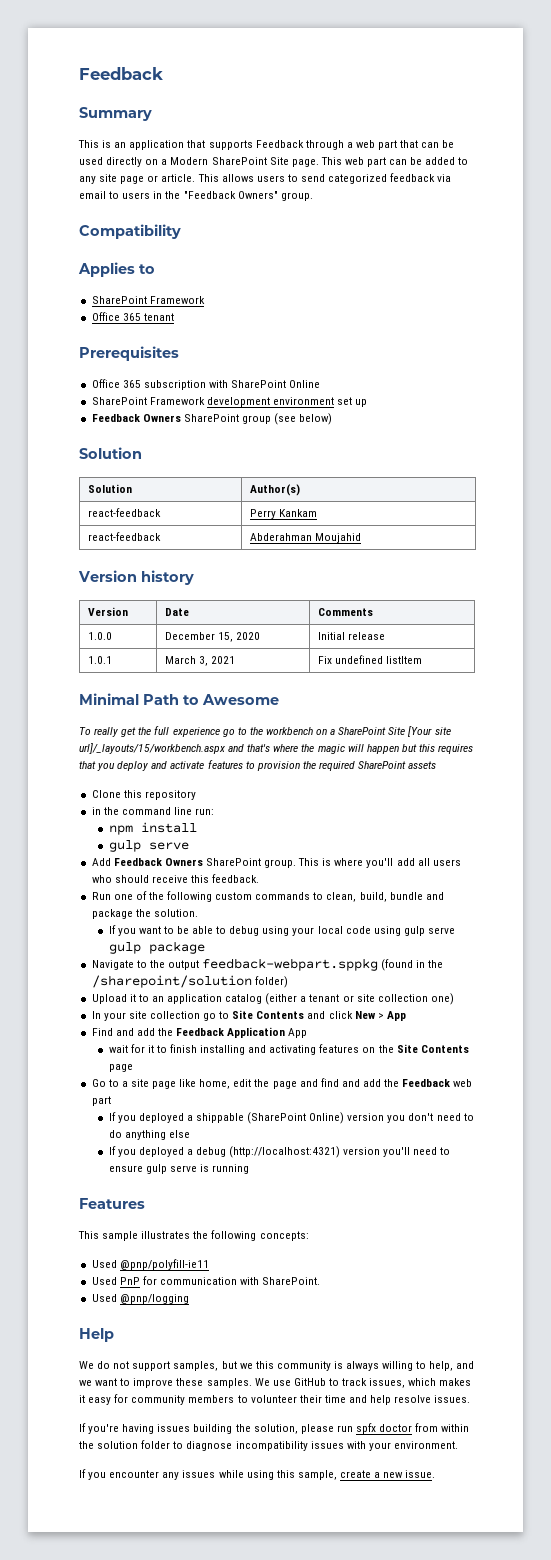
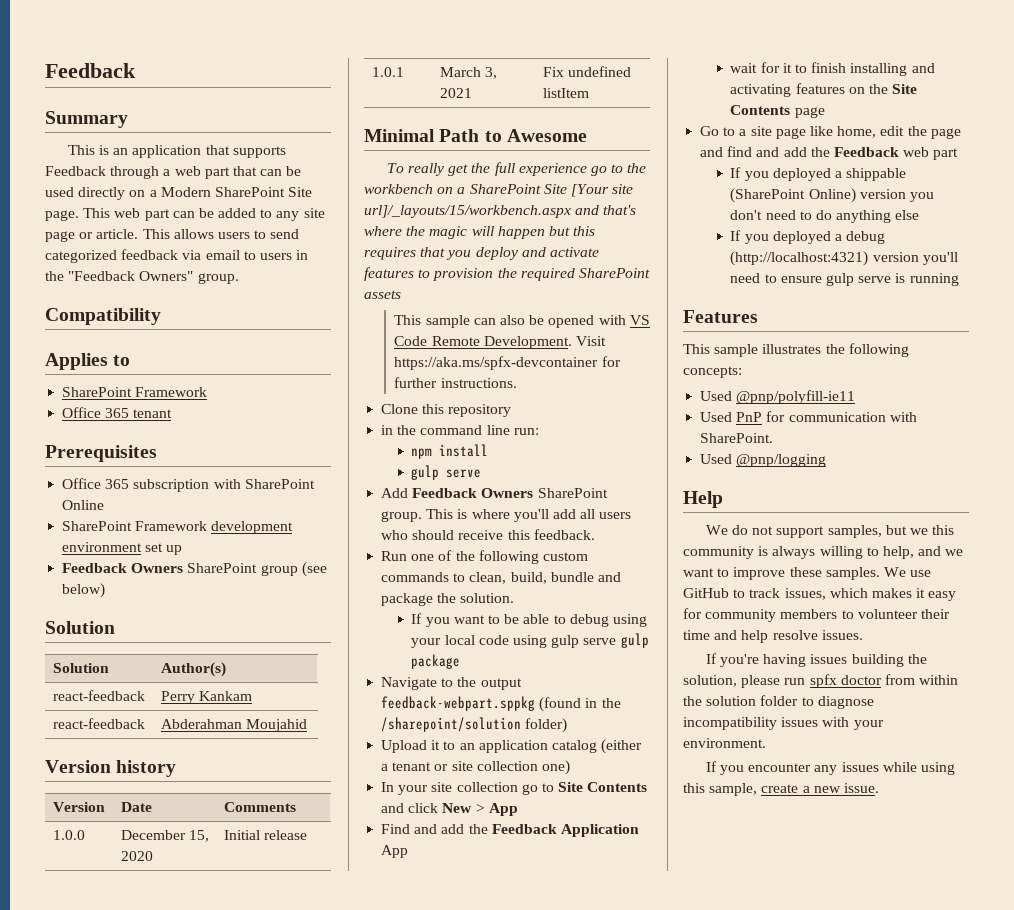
+ This sample can also be opened with VS Code Remote Development. Visit https://aka.ms/spfx-devcontainer for further instructions.

